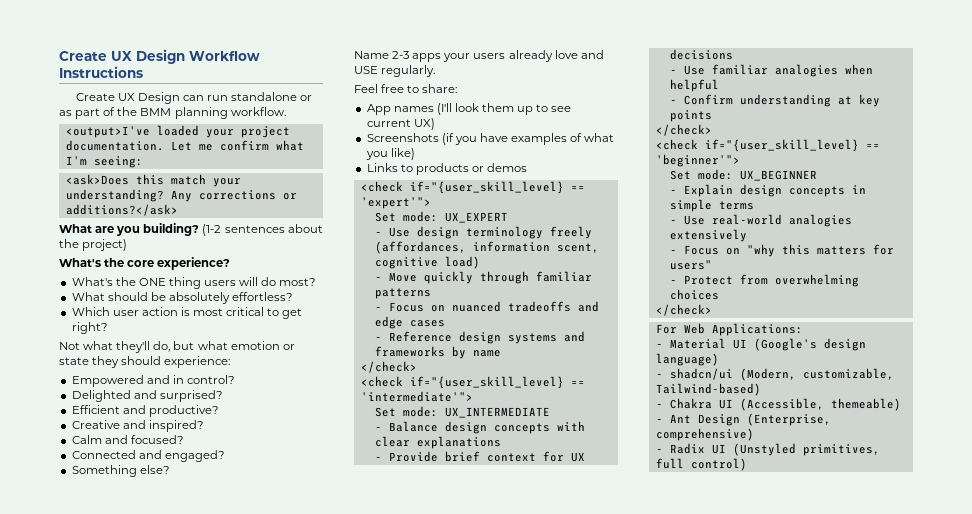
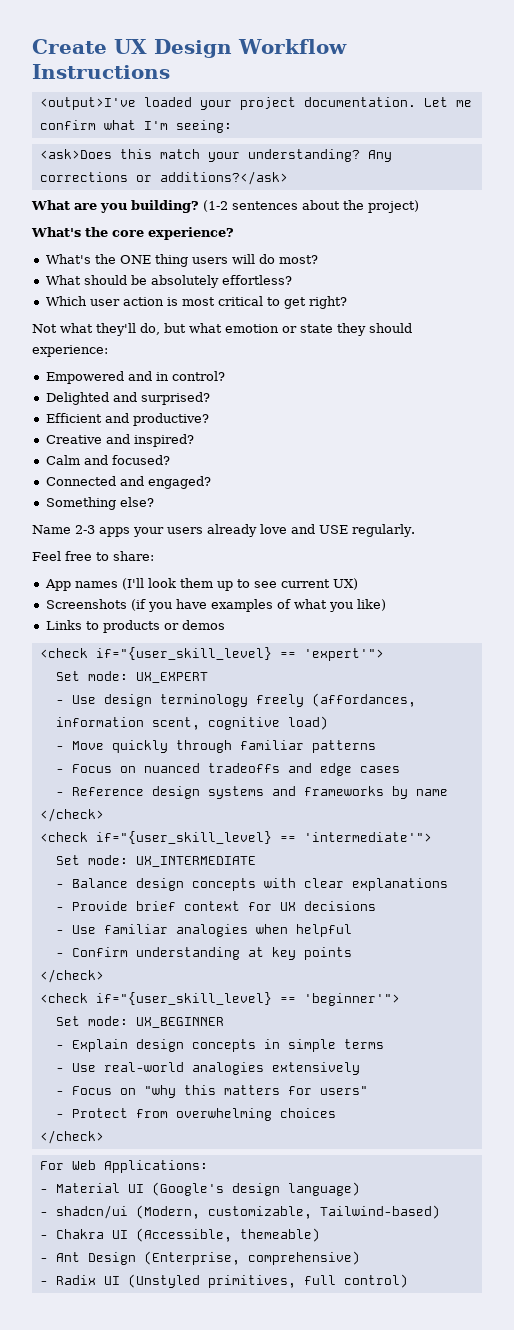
- Create UX Design can run standalone or as part of the BMM planning workflow.

